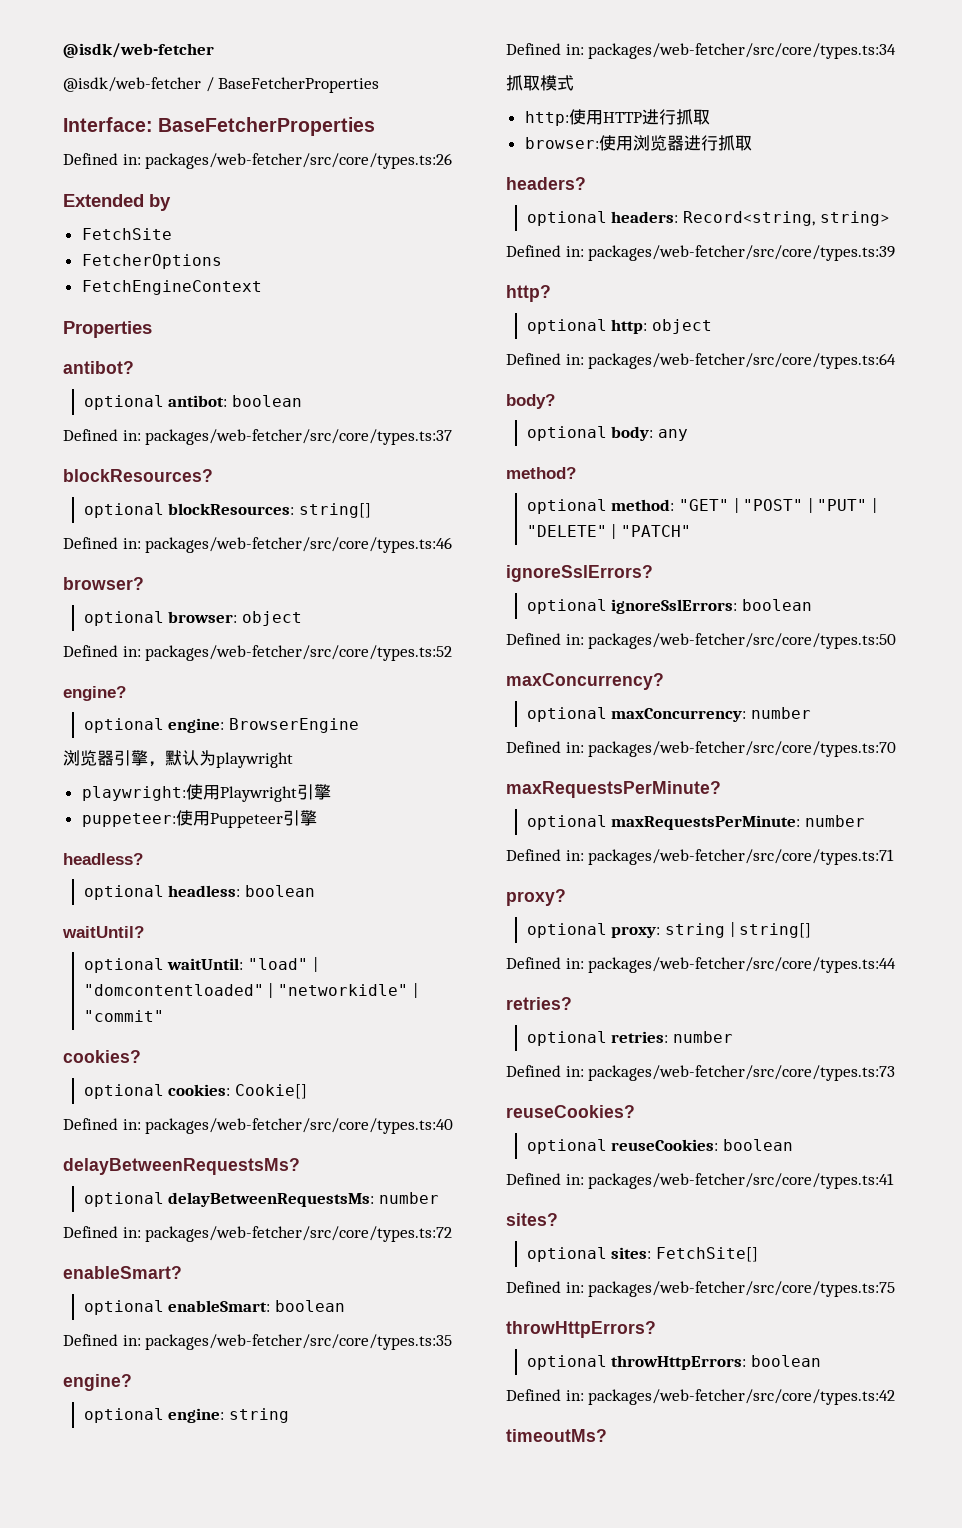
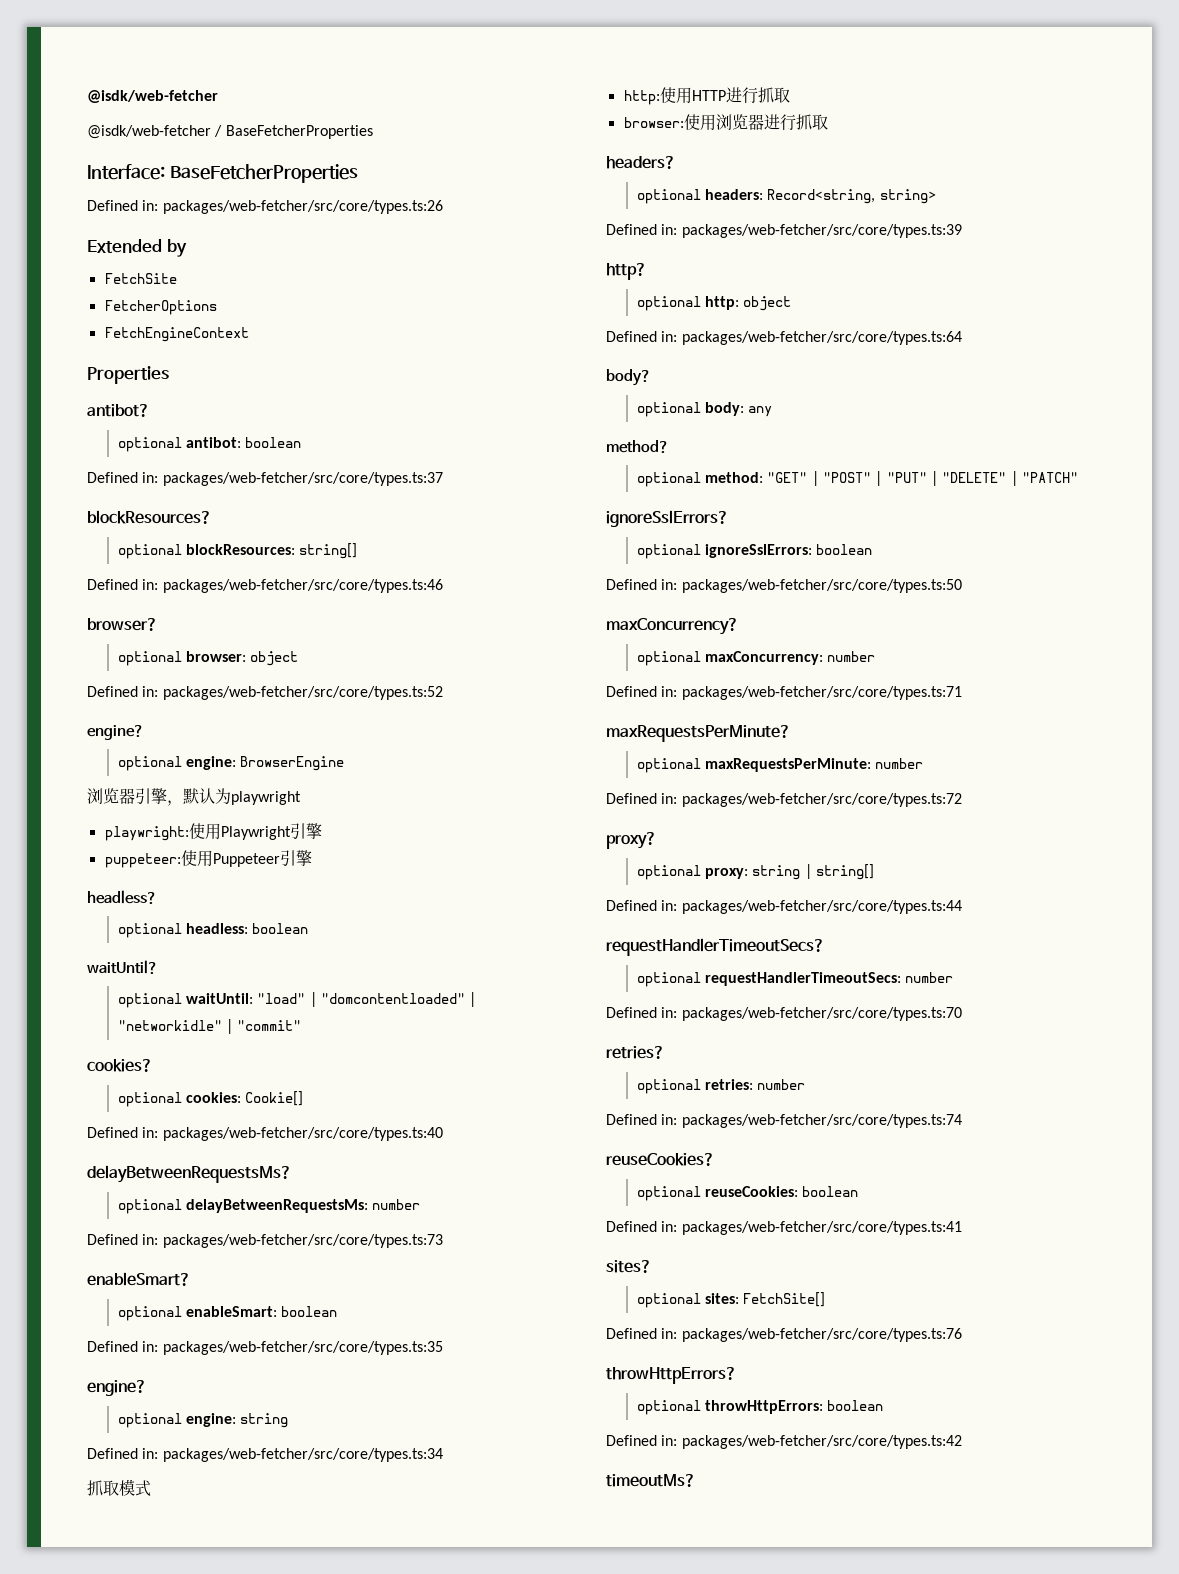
- Defined in: packages/web-fetcher/src/core/types.ts:72
+ Defined in: packages/web-fetcher/src/core/types.ts:73
- Defined in: packages/web-fetcher/src/core/types.ts:70
+ Defined in: packages/web-fetcher/src/core/types.ts:71
- Defined in: packages/web-fetcher/src/core/types.ts:71
+ Defined in: packages/web-fetcher/src/core/types.ts:72
+ requestHandlerTimeoutSecs?
+ optional requestHandlerTimeoutSecs: number
+ Defined in: packages/web-fetcher/src/core/types.ts:70
- Defined in: packages/web-fetcher/src/core/types.ts:73
+ Defined in: packages/web-fetcher/src/core/types.ts:74
- Defined in: packages/web-fetcher/src/core/types.ts:75
+ Defined in: packages/web-fetcher/src/core/types.ts:76

